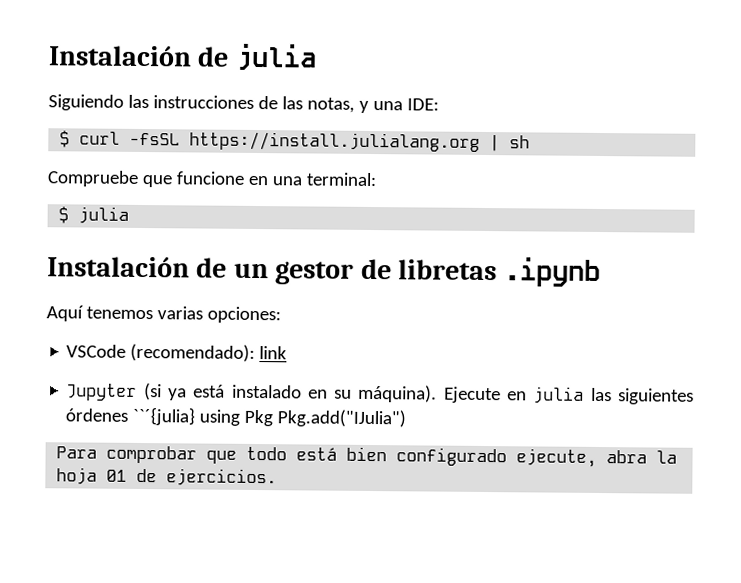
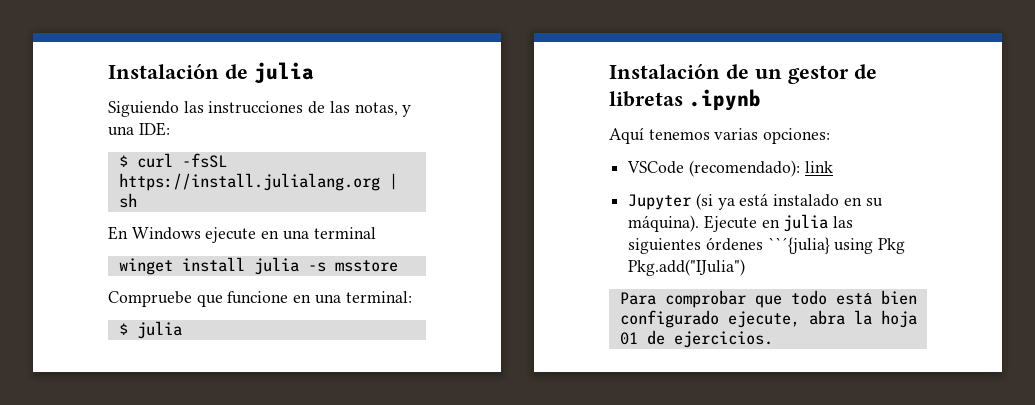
+ En Windows ejecute en una terminal
+ winget install julia -s msstore

